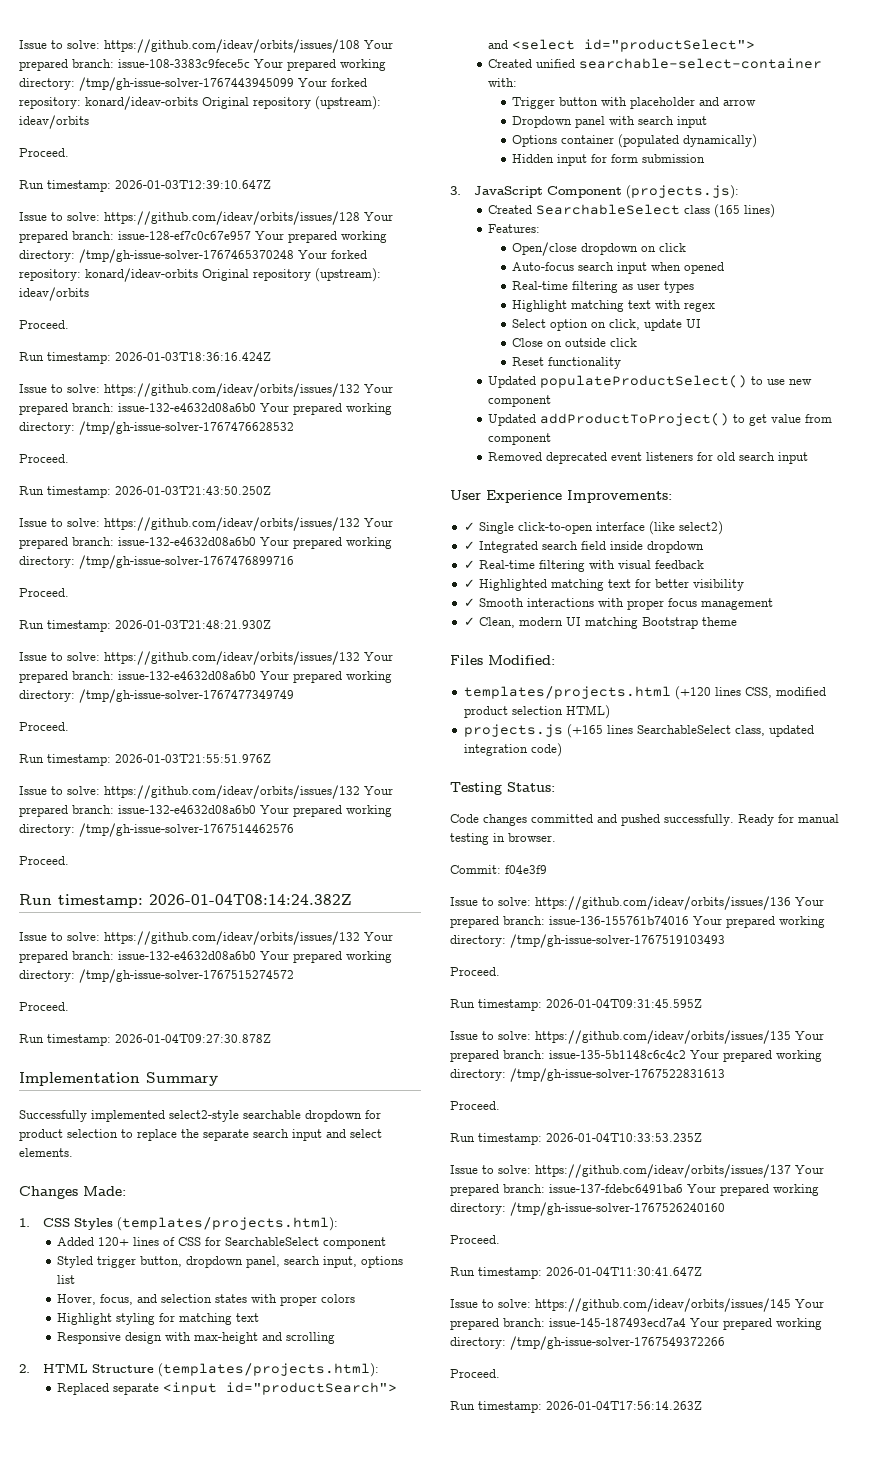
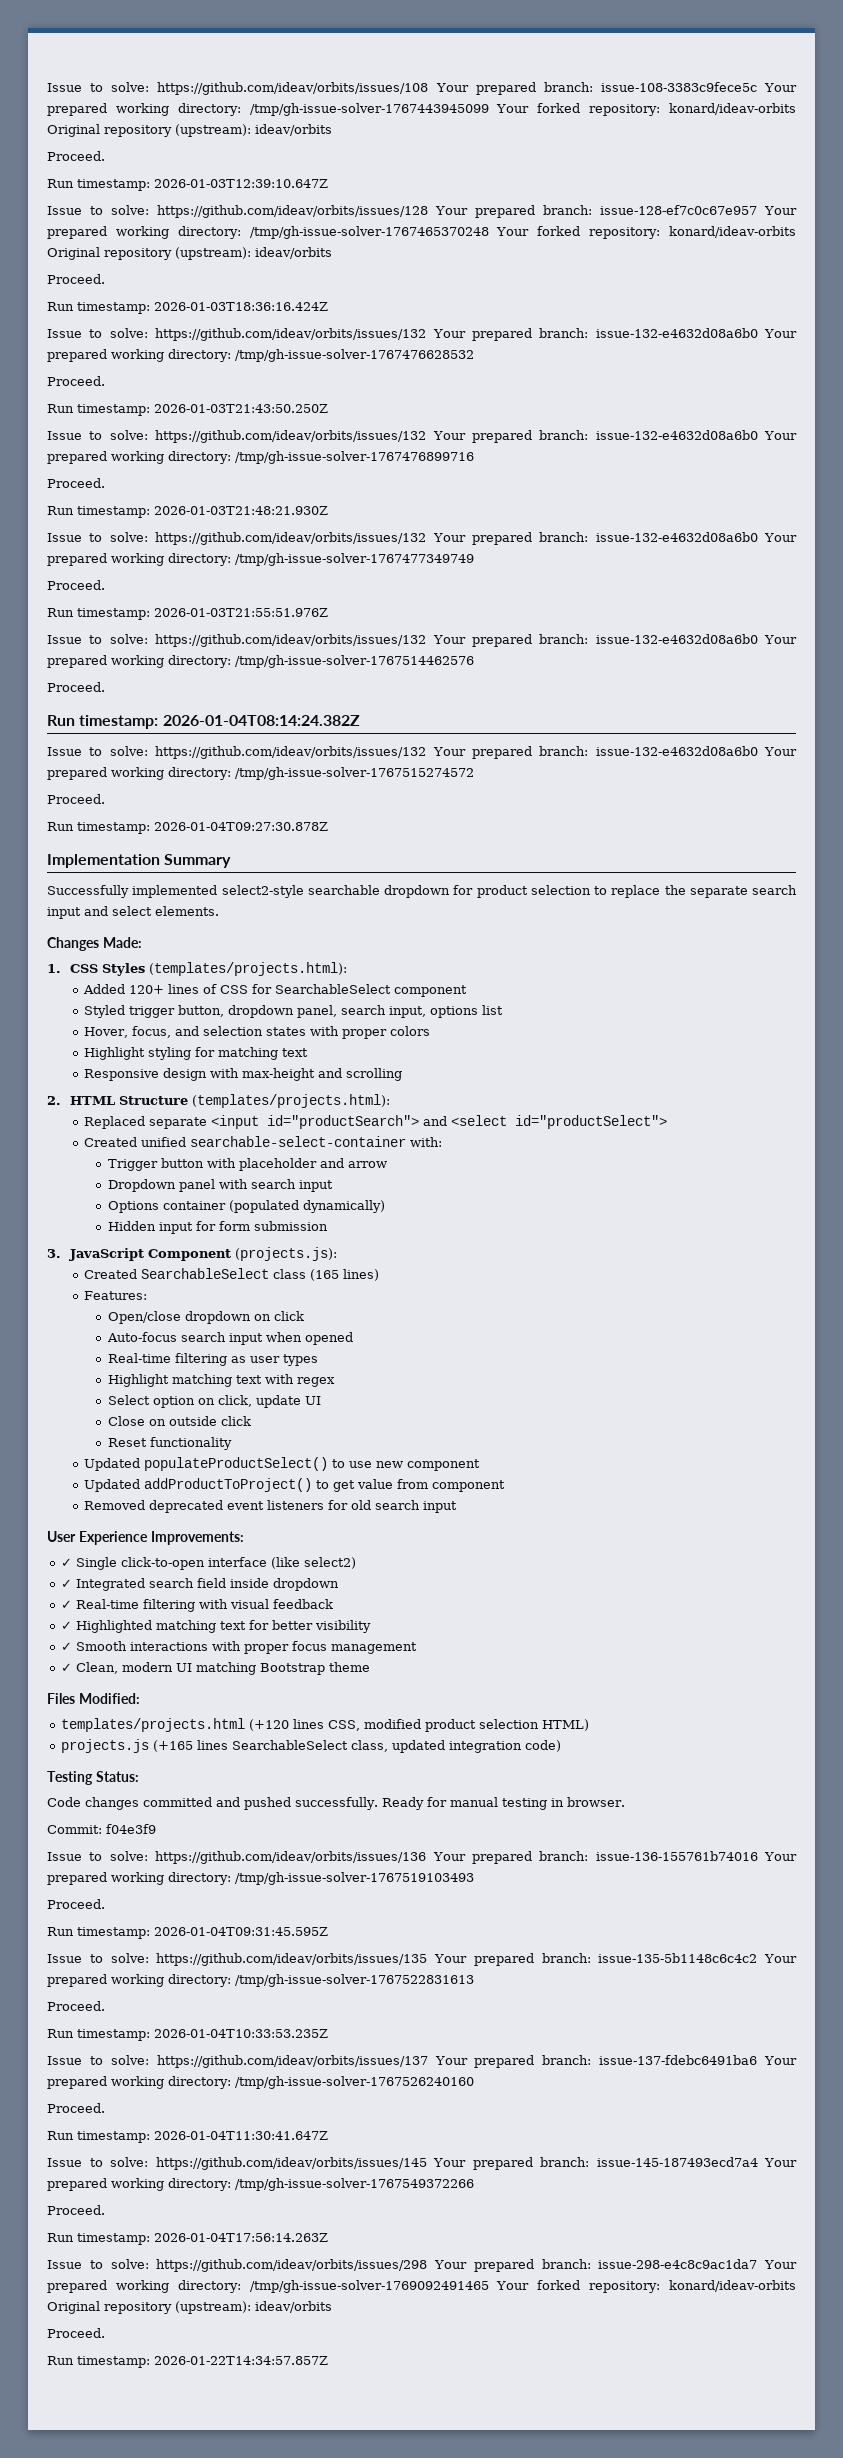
+ Issue to solve: https://github.com/ideav/orbits/issues/298 Your prepared branch: issue-298-e4c8c9ac1da7 Your prepared working directory: /tmp/gh-issue-solver-1769092491465 Your forked repository: konard/ideav-orbits Original repository (upstream): ideav/orbits
+ Proceed.
+ Run timestamp: 2026-01-22T14:34:57.857Z

